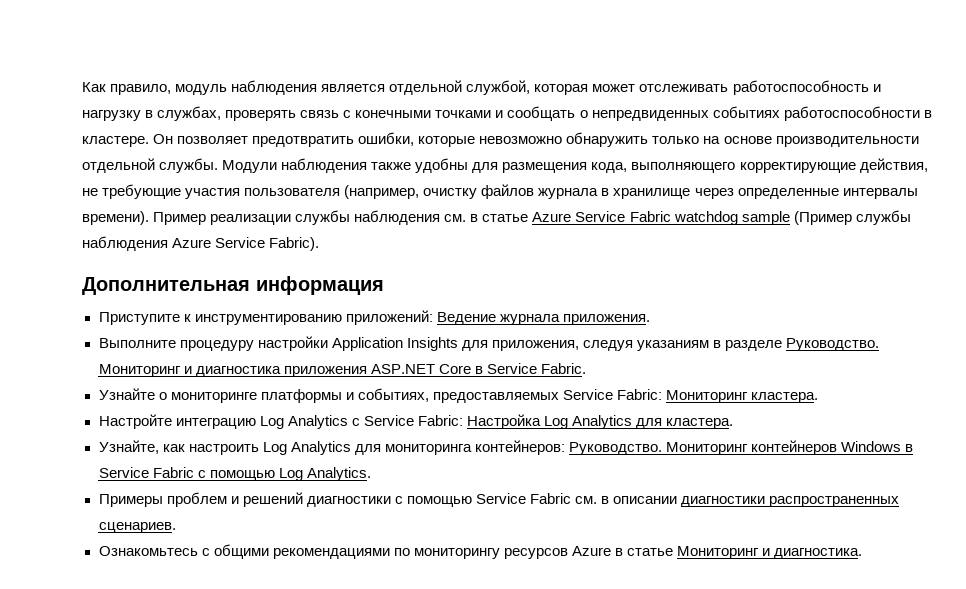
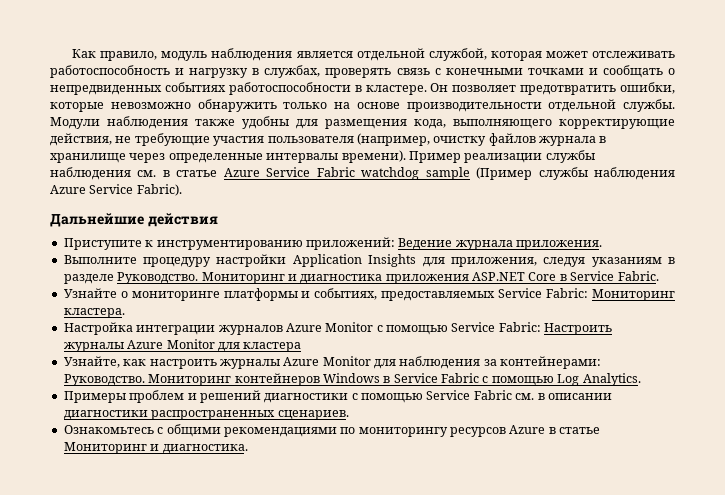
- Дополнительная информация
+ Дальнейшие действия
- Настройте интеграцию Log Analytics с Service Fabric: Настройка Log Analytics для кластера.
- Узнайте, как настроить Log Analytics для мониторинга контейнеров: Руководство.
+ Настройка интеграции журналов Azure Monitor с помощью Service Fabric: Настроить журналы Azure Monitor для кластера
+ Узнайте, как настроить журналы Azure Monitor для наблюдения за контейнерами: Руководство.

